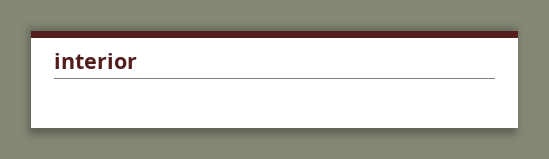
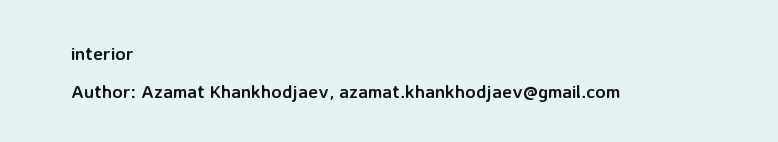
+ Author: Azamat Khankhodjaev, azamat.khankhodjaev@gmail.com

